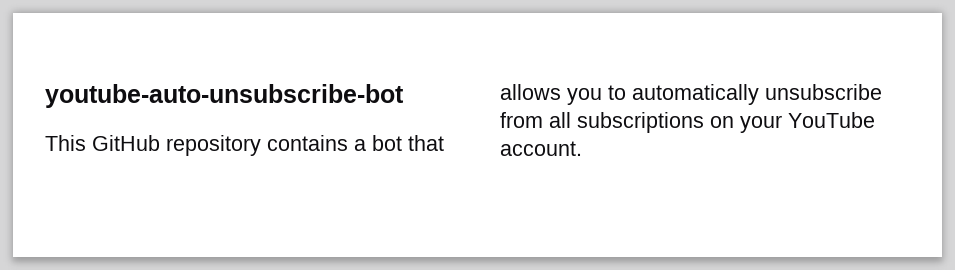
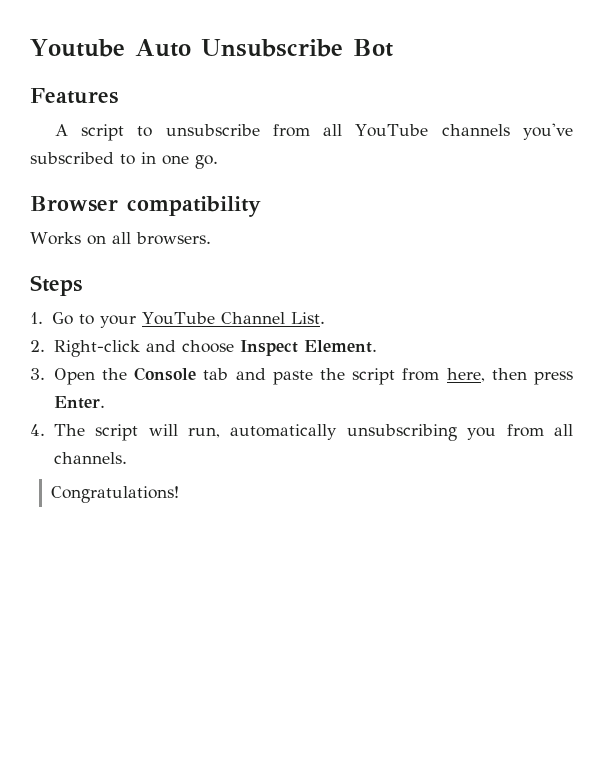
- youtube-auto-unsubscribe-bot
- This GitHub repository contains a bot that allows you to automatically unsubscribe from all subscriptions on your YouTube account.
+ Youtube Auto Unsubscribe Bot
+ Features
+ A script to unsubscribe from all YouTube channels you've subscribed to in one go.
+ Browser compatibility
+ Works on all browsers.
+ Steps
+ 1. Go to your YouTube Channel List.
+ 2. Right-click and choose Inspect Element.
+ 3. Open the Console tab and paste the script from here, then press Enter.
+ 4. The script will run, automatically unsubscribing you from all channels.
+ Congratulations!

